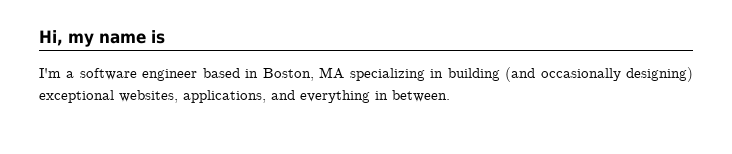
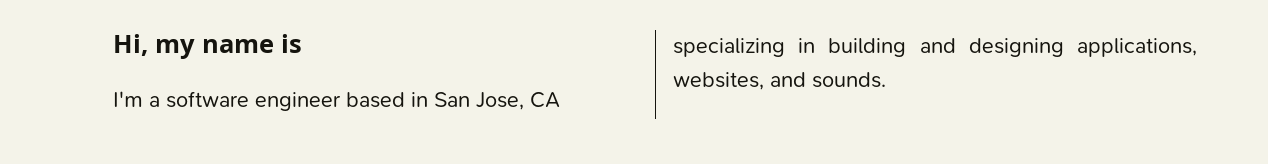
- I'm a software engineer based in Boston, MA specializing in building (and occasionally designing) exceptional websites, applications, and everything in between.
+ I'm a software engineer based in San Jose, CA specializing in building and designing applications, websites, and sounds.

